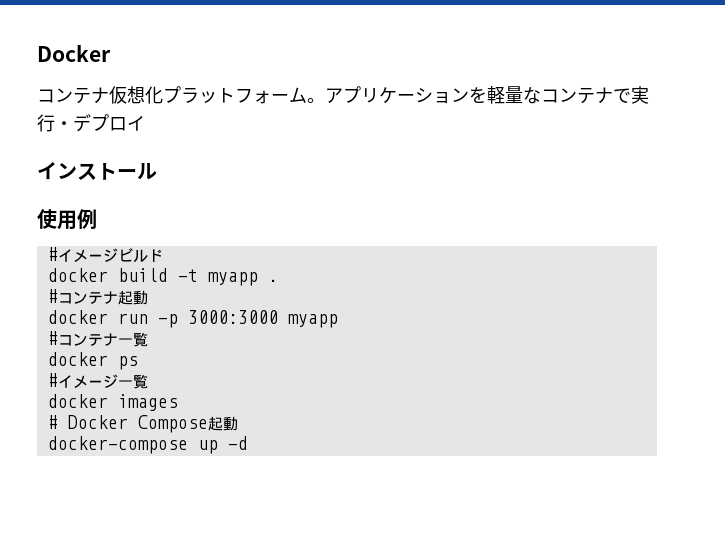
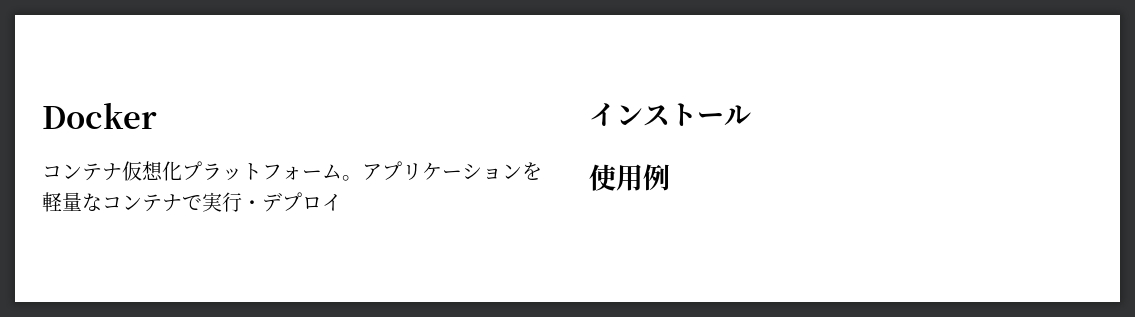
- #イメージビルド
- docker build -t myapp .
- #コンテナ起動
- docker run -p 3000:3000 myapp
- #コンテナ一覧
- docker ps
- #イメージ一覧
- docker images
- # Docker Compose起動
- docker-compose up -d

